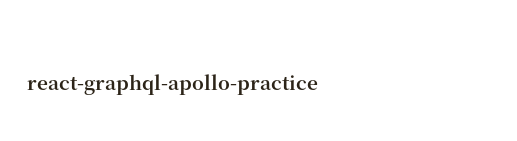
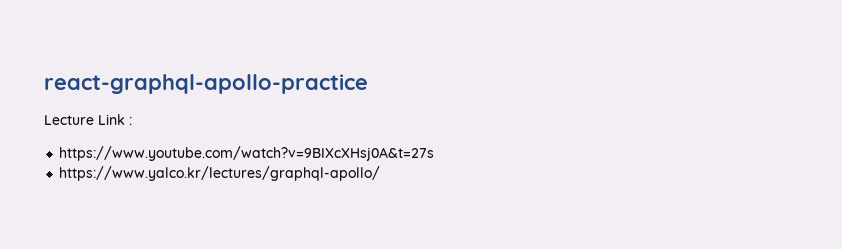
+ Lecture Link :
+ https://www.youtube.com/watch?v=9BIXcXHsj0A&t=27s
+ https://www.yalco.kr/lectures/graphql-apollo/

